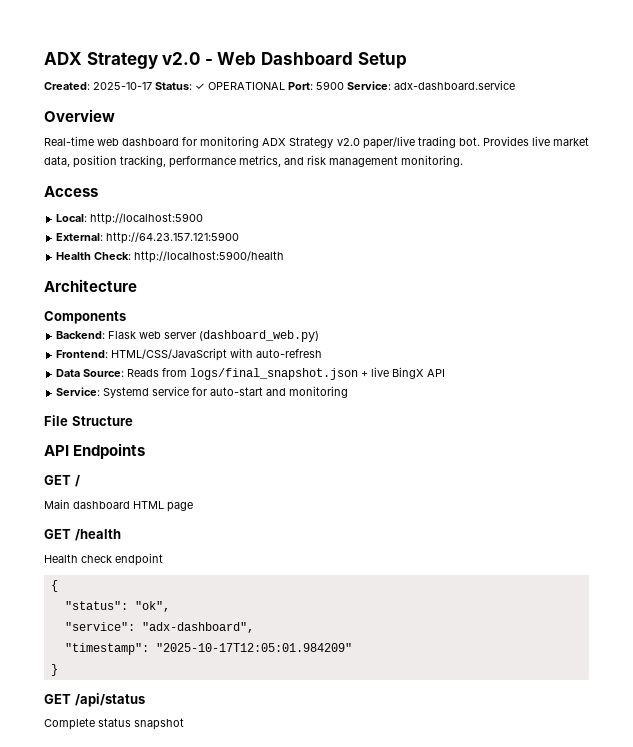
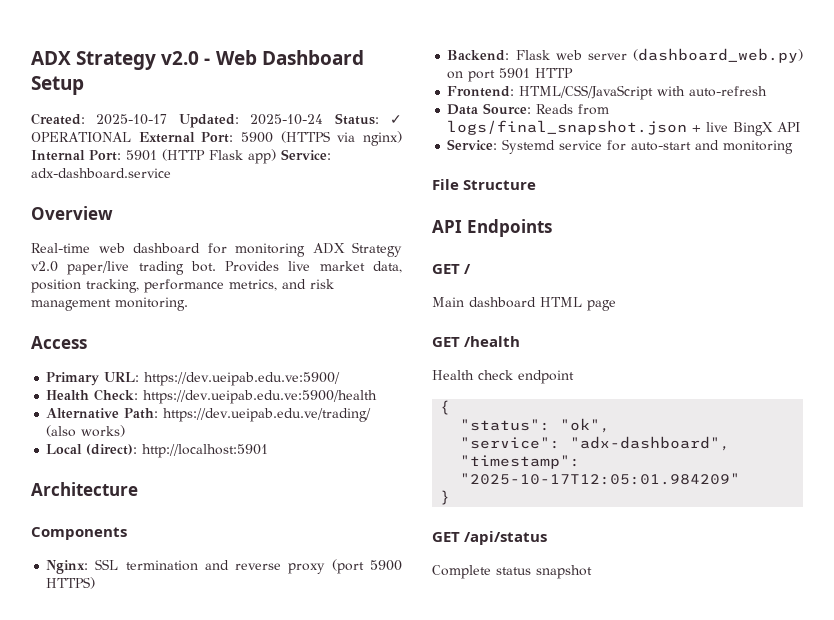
- Created: 2025-10-17 Status: ✓ OPERATIONAL Port: 5900 Service: adx-dashboard.service
+ Created: 2025-10-17 Updated: 2025-10-24 Status: ✓ OPERATIONAL External Port: 5900 (HTTPS via nginx) Internal Port: 5901 (HTTP Flask app) Service: adx-dashboard.service
- Local: http://localhost:5900
- External: http://64.23.157.121:5900
- Health Check: http://localhost:5900/health
+ Primary URL: https://dev.ueipab.edu.ve:5900/
+ Health Check: https://dev.ueipab.edu.ve:5900/health
+ Alternative Path: https://dev.ueipab.edu.ve/trading/ (also works)
+ Local (direct): http://localhost:5901
  Architecture
  Components
+ Nginx: SSL termination and reverse proxy (port 5900 HTTPS)
- Backend: Flask web server (dashboard_web.py)
+ Backend: Flask web server (dashboard_web.py) on port 5901 HTTP

